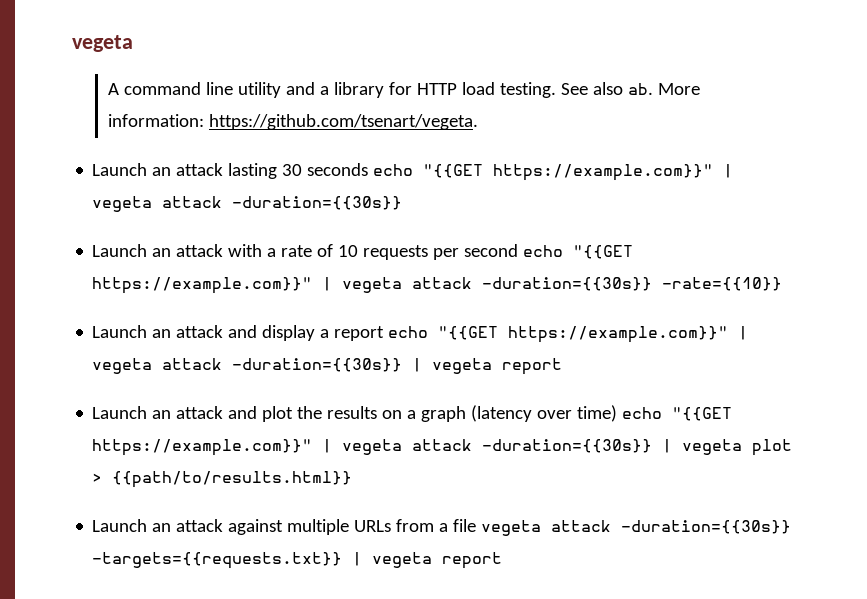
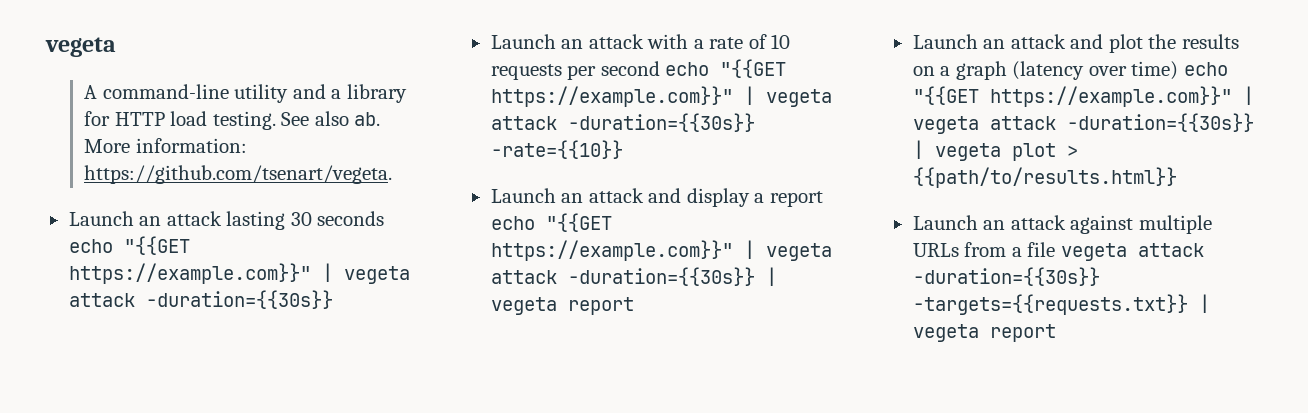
- A command line utility and a library for HTTP load testing.
+ A command-line utility and a library for HTTP load testing.

